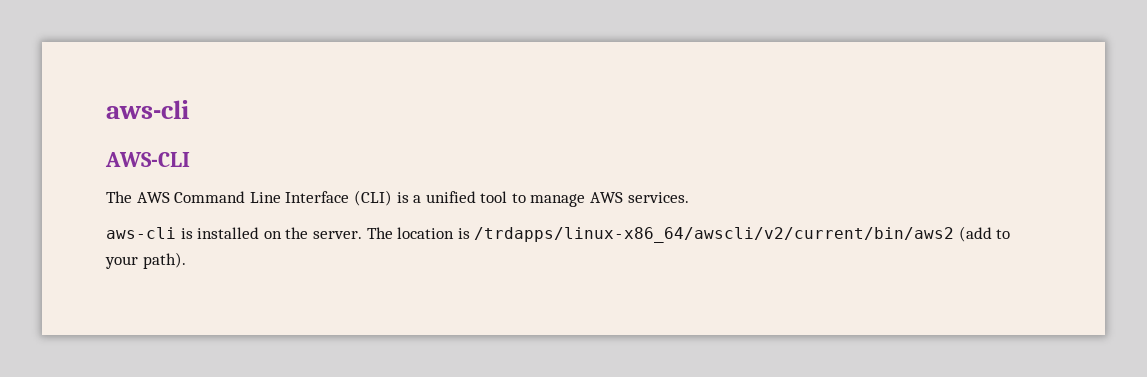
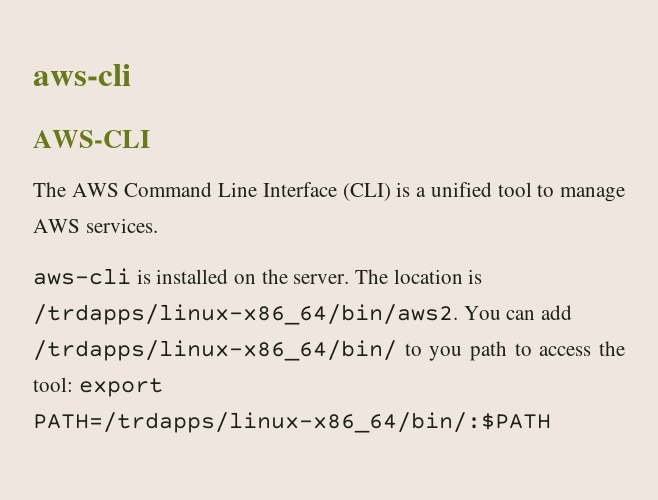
- The location is /trdapps/linux-x86_64/awscli/v2/current/bin/aws2 (add to your path).
+ The location is /trdapps/linux-x86_64/bin/aws2. You can add /trdapps/linux-x86_64/bin/ to you path to access the tool: export PATH=/trdapps/linux-x86_64/bin/:$PATH

